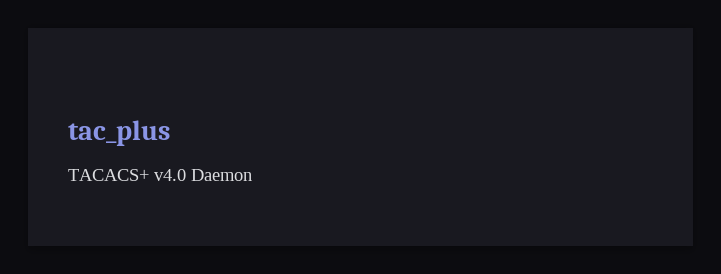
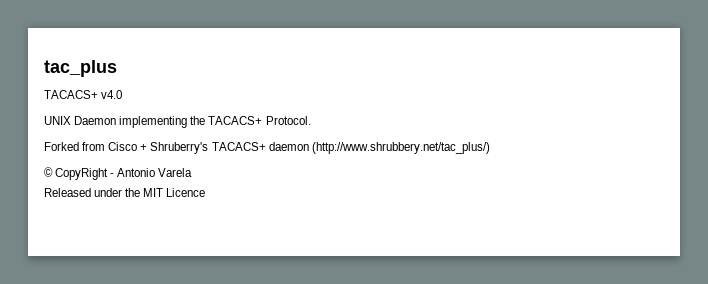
- TACACS+ v4.0 Daemon
+ TACACS+ v4.0
+ UNIX Daemon implementing the TACACS+ Protocol.
+ Forked from Cisco + Shruberry's TACACS+ daemon (http://www.shrubbery.net/tac_plus/)
+ © CopyRight - Antonio Varela
+ Released under the MIT Licence

